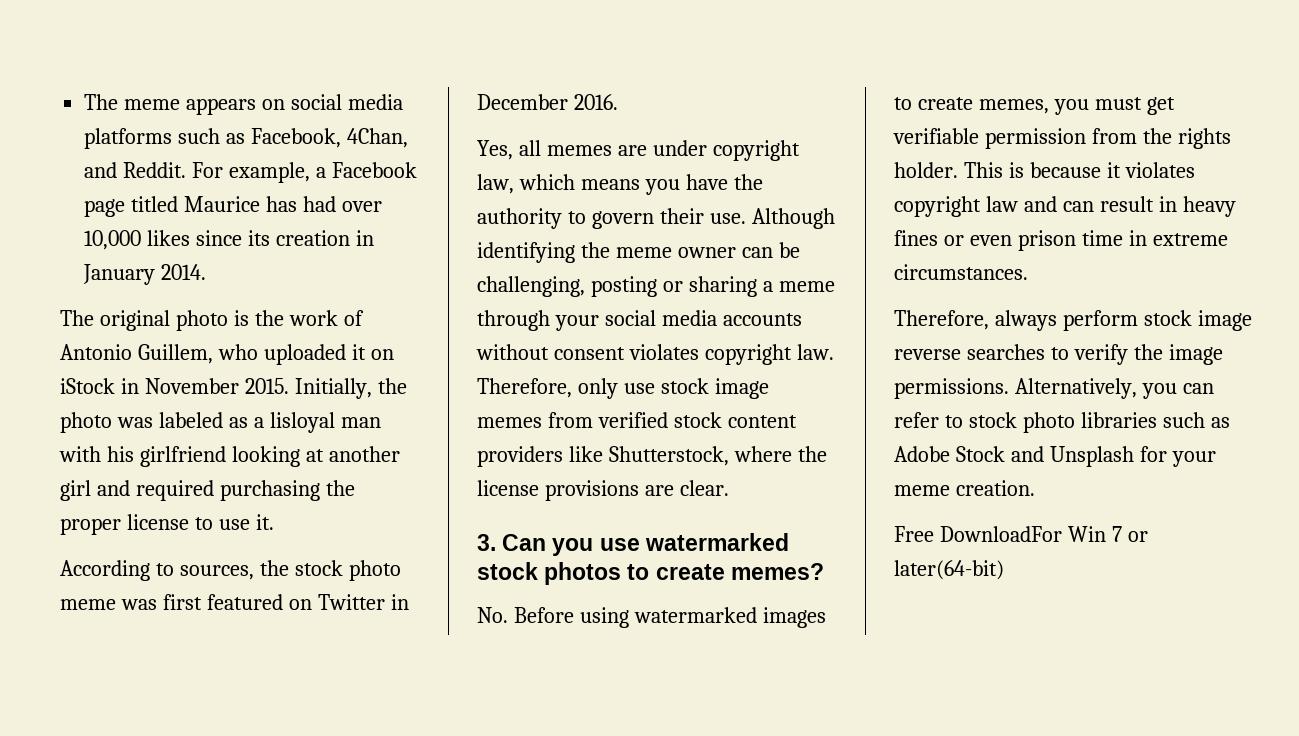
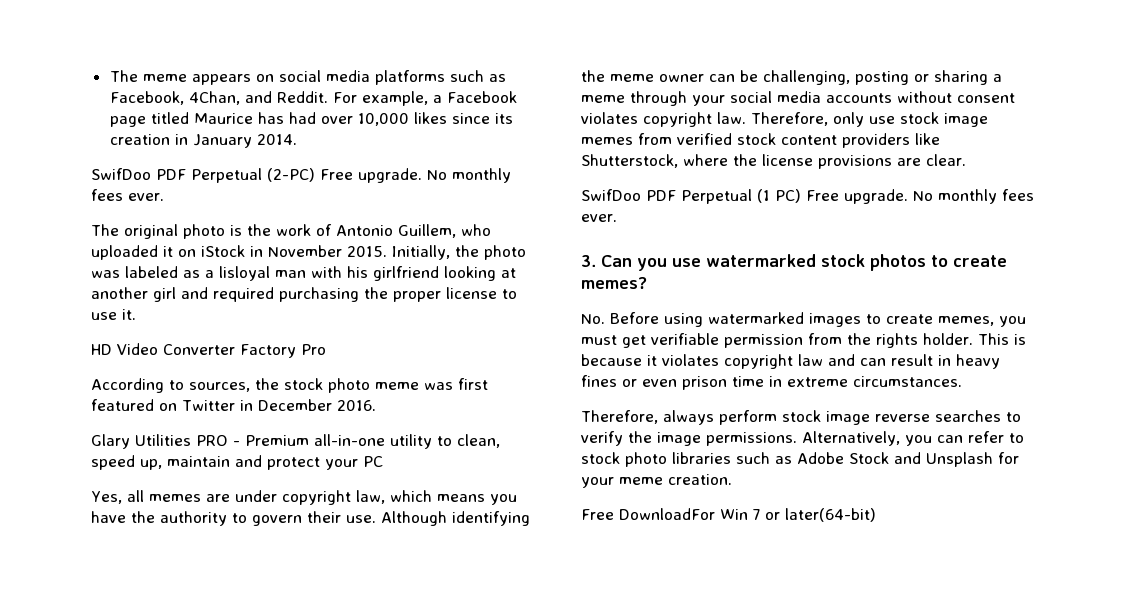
+ SwifDoo PDF Perpetual (2-PC) Free upgrade. No monthly fees ever.
+ HD Video Converter Factory Pro
+ Glary Utilities PRO - Premium all-in-one utility to clean, speed up, maintain and protect your PC
+ SwifDoo PDF Perpetual (1 PC) Free upgrade. No monthly fees ever.

